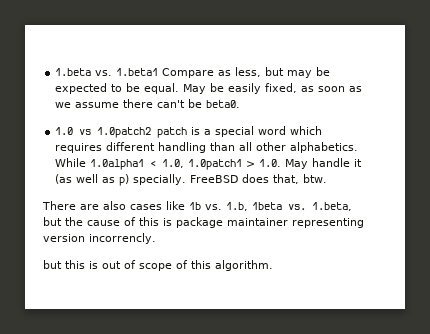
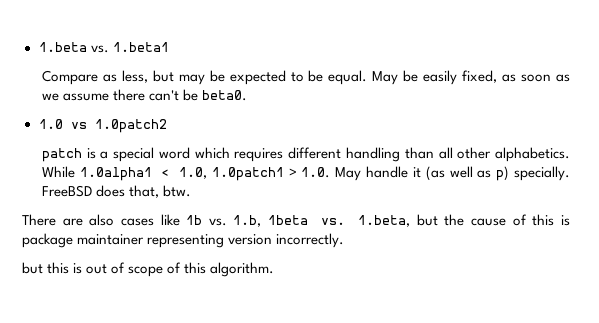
- 1.beta vs. 1.beta1 Compare as less, but may be expected to be equal.
+ 1.beta vs. 1.beta1
+ Compare as less, but may be expected to be equal.
- 1.0 vs 1.0patch2 patch is a special word which requires different handling than all other alphabetics.
+ 1.0 vs 1.0patch2
+ patch is a special word which requires different handling than all other alphabetics.
- There are also cases like 1b vs. 1.b, 1beta vs. 1.beta, but the cause of this is package maintainer representing version incorrencly.
+ There are also cases like 1b vs. 1.b, 1beta vs. 1.beta, but the cause of this is package maintainer representing version incorrectly.

